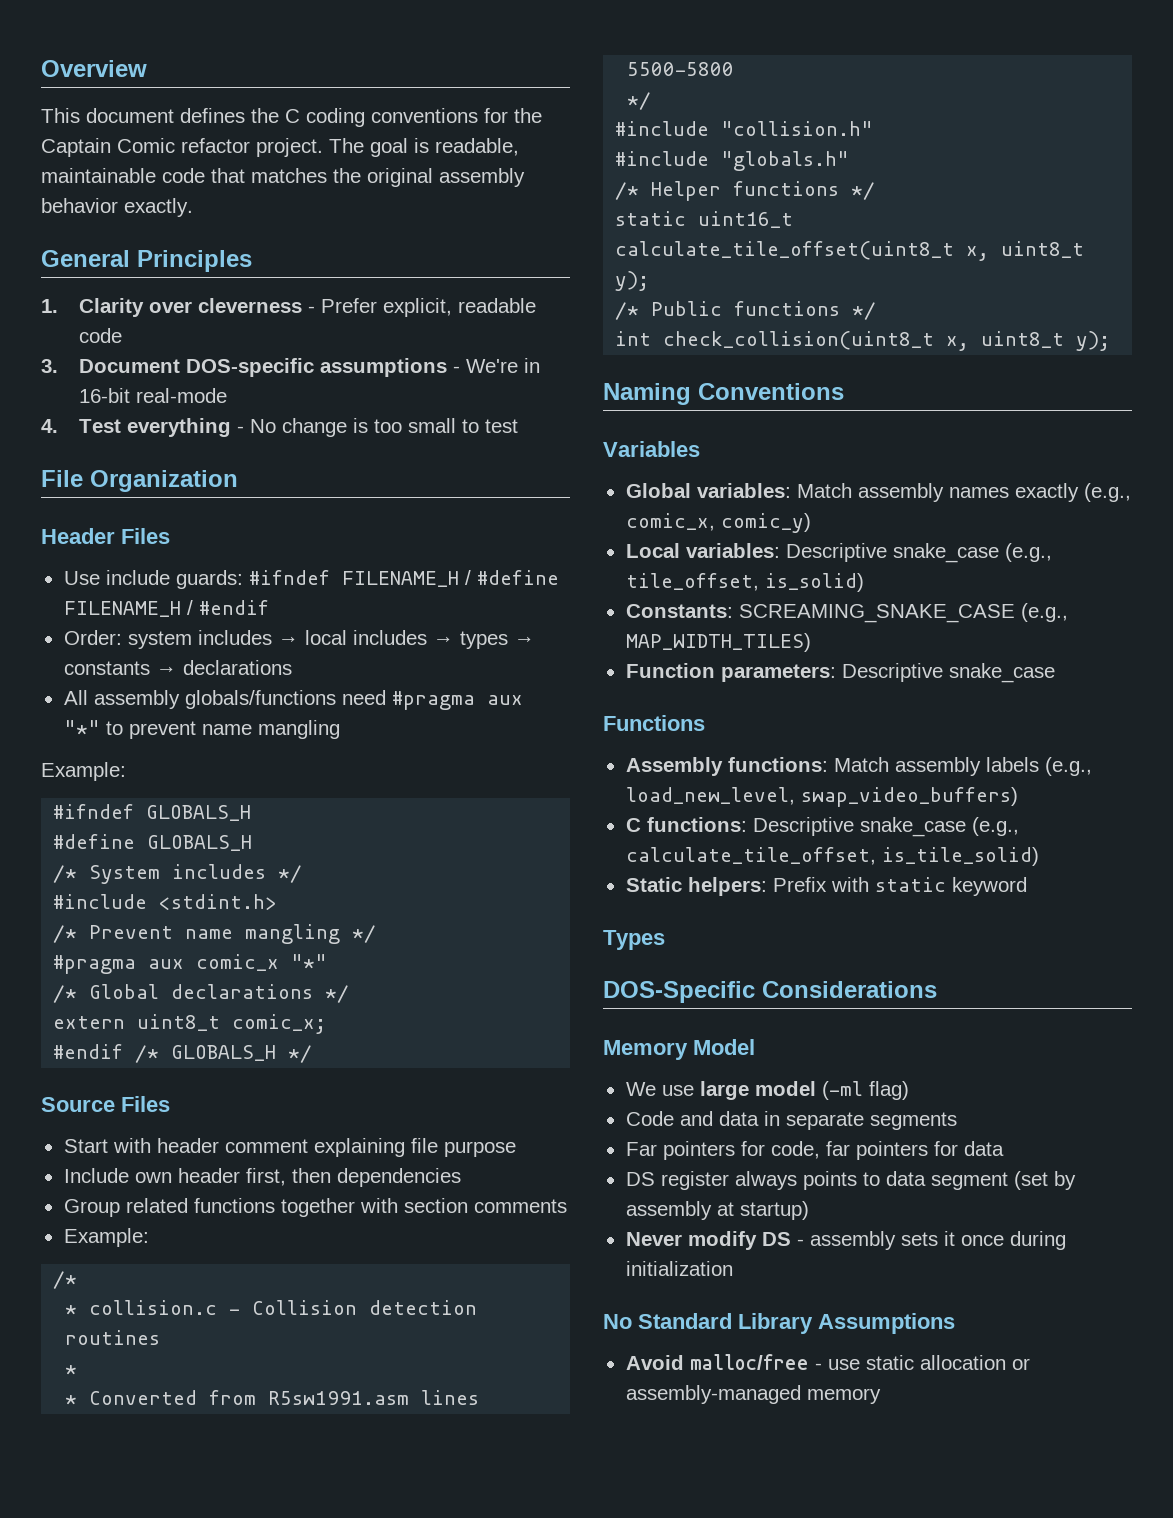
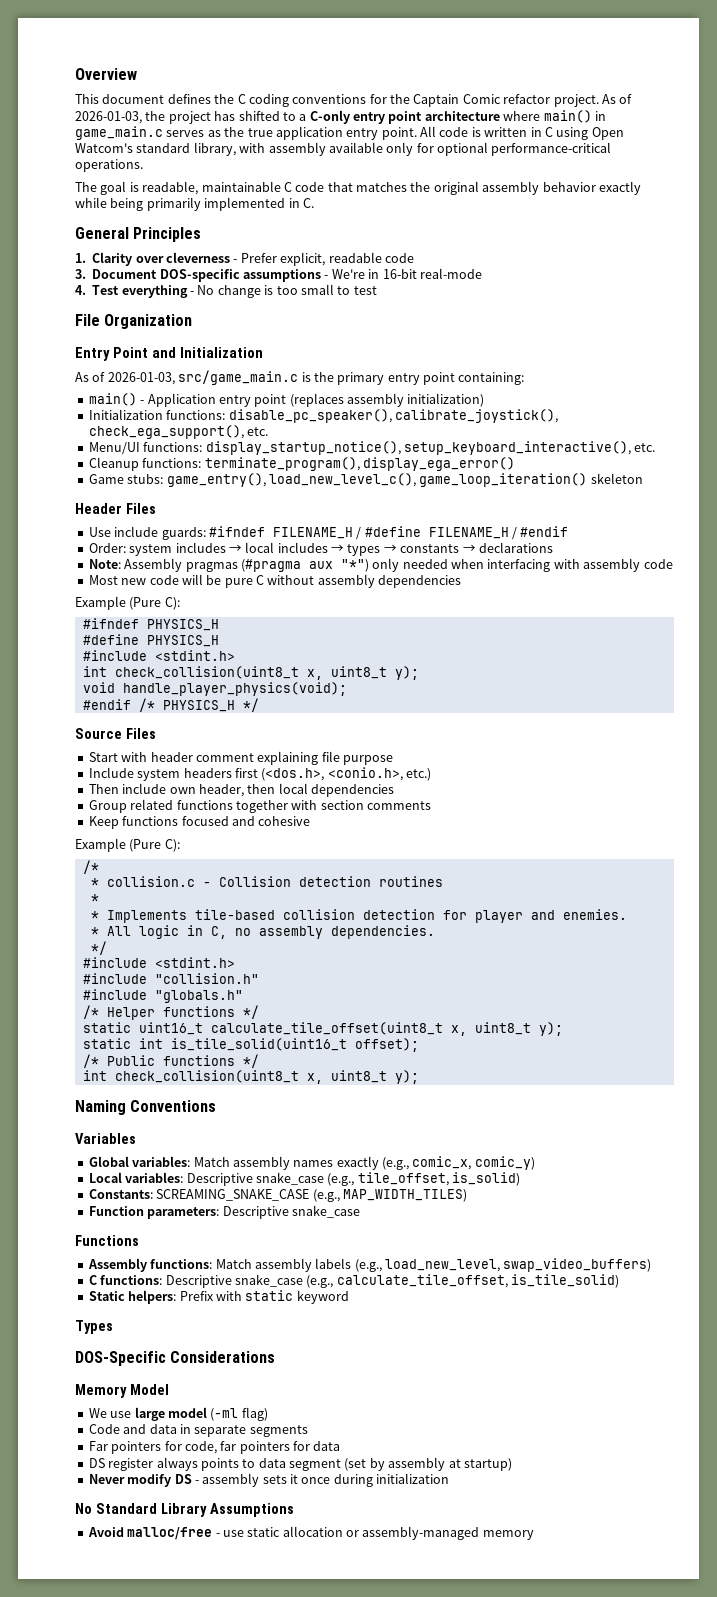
- This document defines the C coding conventions for the Captain Comic refactor project. The goal is readable, maintainable code that matches the original assembly behavior exactly.
+ This document defines the C coding conventions for the Captain Comic refactor project. As of 2026-01-03, the project has shifted to a C-only entry point architecture where main() in game_main.c serves as the true application entry point. All code is written in C using Open Watcom's standard library, with assembly available only for optional performance-critical operations.
+ The goal is readable, maintainable C code that matches the original assembly behavior exactly while being primarily implemented in C.
+ Entry Point and Initialization
+ As of 2026-01-03, src/game_main.c is the primary entry point containing:
+ main() - Application entry point (replaces assembly initialization)
+ Initialization functions: disable_pc_speaker(), calibrate_joystick(), check_ega_support(), etc.
+ Menu/UI functions: display_startup_notice(), setup_keyboard_interactive(), etc.
+ Cleanup functions: terminate_program(), display_ega_error()
+ Game stubs: game_entry(), load_new_level_c(), game_loop_iteration() skeleton
- All assembly globals/functions need #pragma aux "*" to prevent name mangling
- Example:
- #ifndef GLOBALS_H
- #define GLOBALS_H
- /* System includes */
+ Note: Assembly pragmas (#pragma aux "*") only needed when interfacing with assembly code
+ Most new code will be pure C without assembly dependencies
+ Example (Pure C):
+ #ifndef PHYSICS_H
+ #define PHYSICS_H
  #include <stdint.h>
- /* Prevent name mangling */
- #pragma aux comic_x "*"
- /* Global declarations */
- extern uint8_t comic_x;
+ int check_collision(uint8_t x, uint8_t y);
+ void handle_player_physics(void);
- #endif /* GLOBALS_H */
+ #endif /* PHYSICS_H */
- Include own header first, then dependencies
+ Include system headers first (<dos.h>, <conio.h>, etc.)
+ Then include own header, then local dependencies
  Group related functions together with section comments
- Example:
+ Keep functions focused and cohesive
+ Example (Pure C):
- * Converted from R5sw1991.asm lines 5500-5800
+ * Implements tile-based collision detection for player and enemies.
+ * All logic in C, no assembly dependencies.
  */
+ #include <stdint.h>
+ static int is_tile_solid(uint16_t offset);

